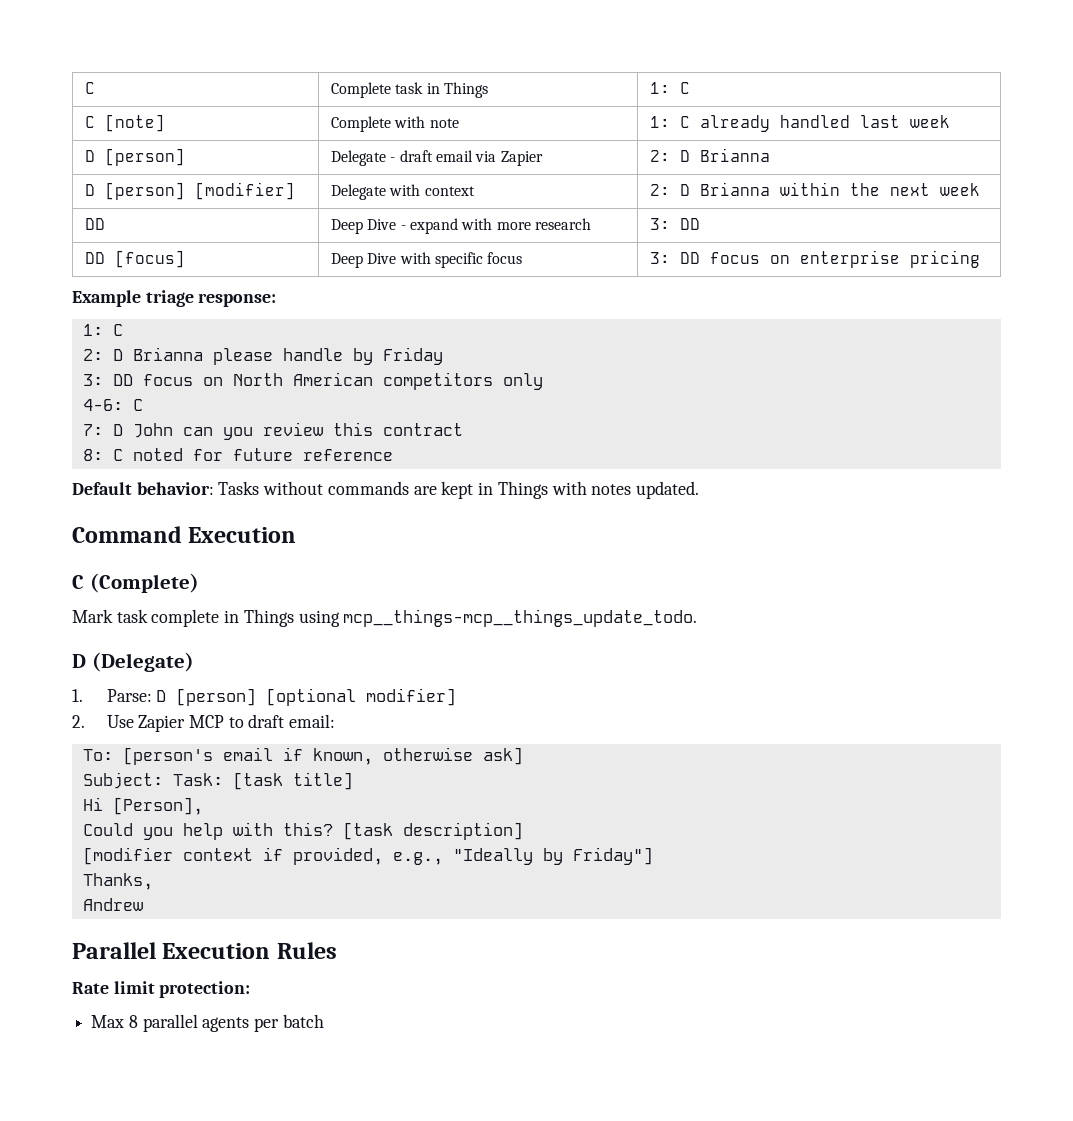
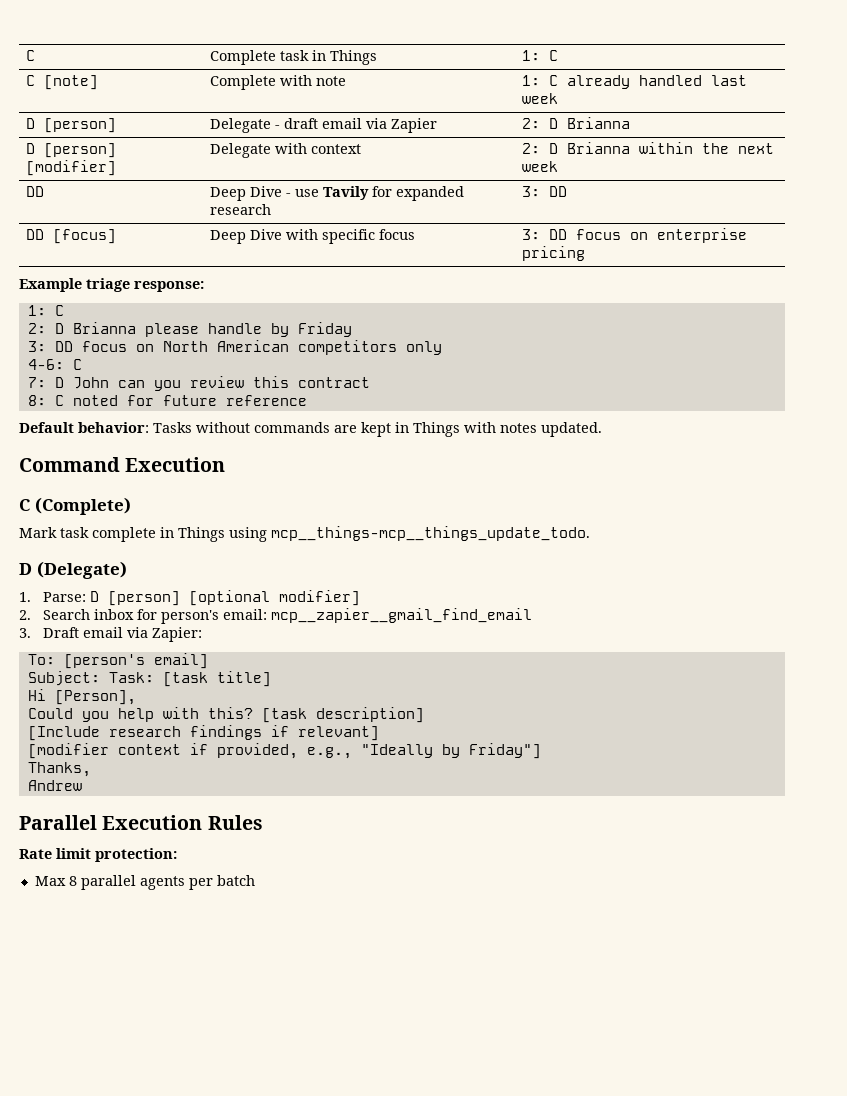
- DD | Deep Dive - expand with more research | 3: DD
+ DD | Deep Dive - use Tavily for expanded research | 3: DD
- 2. Use Zapier MCP to draft email:
- To: [person's email if known, otherwise ask]
+ 2. Search inbox for person's email: mcp__zapier__gmail_find_email
+ 3. Draft email via Zapier:
+ To: [person's email]
+ [Include research findings if relevant]

